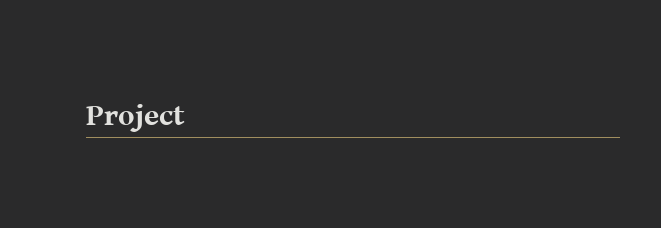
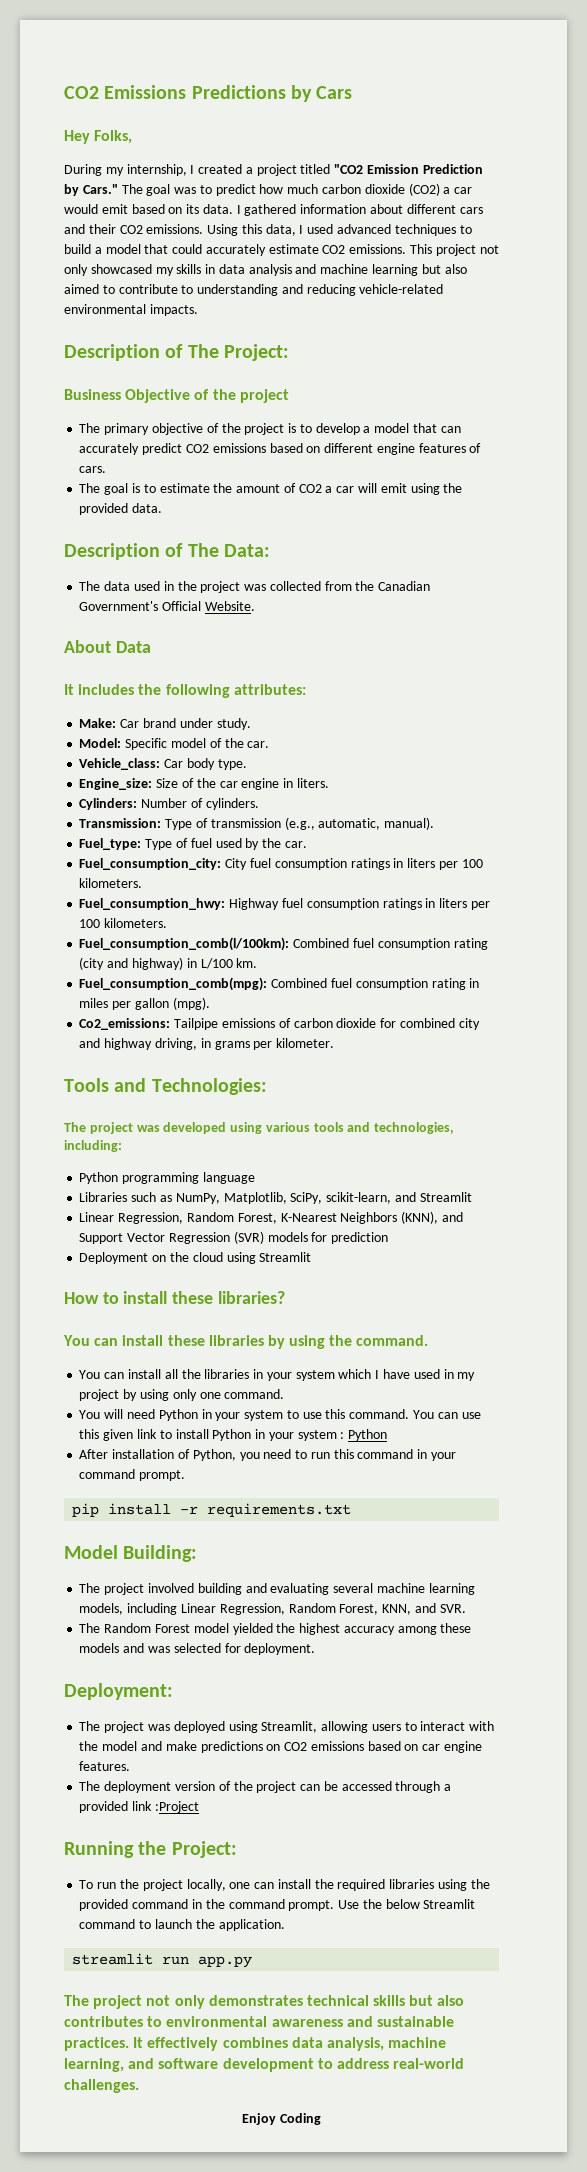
- Project
+ CO2 Emissions Predictions by Cars
+ Hey Folks,
+ During my internship, I created a project titled "CO2 Emission Prediction by Cars." The goal was to predict how much carbon dioxide (CO2) a car would emit based on its data. I gathered information about different cars and their CO2 emissions. Using this data, I used advanced techniques to build a model that could accurately estimate CO2 emissions. This project not only showcased my skills in data analysis and machine learning but also aimed to contribute to understanding and reducing vehicle-related environmental impacts.
+ Description of The Project:
+ Business Objective of the project
+ The primary objective of the project is to develop a model that can accurately predict CO2 emissions based on different engine features of cars.
+ The goal is to estimate the amount of CO2 a car will emit using the provided data.
+ Description of The Data:
+ The data used in the project was collected from the Canadian Government's Official Website.
+ About Data
+ It includes the following attributes:
+ Make: Car brand under study.
+ Model: Specific model of the car.
+ Vehicle_class: Car body type.
+ Engine_size: Size of the car engine in liters.
+ Cylinders: Number of cylinders.
+ Transmission: Type of transmission (e.g., automatic, manual).
+ Fuel_type: Type of fuel used by the car.
+ Fuel_consumption_city: City fuel consumption ratings in liters per 100 kilometers.
+ Fuel_consumption_hwy: Highway fuel consumption ratings in liters per 100 kilometers.
+ Fuel_consumption_comb(l/100km): Combined fuel consumption rating (city and highway) in L/100 km.
+ Fuel_consumption_comb(mpg): Combined fuel consumption rating in miles per gallon (mpg).
+ Co2_emissions: Tailpipe emissions of carbon dioxide for combined city and highway driving, in grams per kilometer.
+ Tools and Technologies:
+ The project was developed using various tools and technologies, including:
+ Python programming language
+ Libraries such as NumPy, Matplotlib, SciPy, scikit-learn, and Streamlit
+ Linear Regression, Random Forest, K-Nearest Neighbors (KNN), and Support Vector Regression (SVR) models for prediction
+ Deployment on the cloud using Streamlit
+ How to install these libraries?
+ You can install these libraries by using the command.
+ You can install all the libraries in your system which I have used in my project by using only one command.
+ You will need Python in your system to use this command. You can use this given link to install Python in your system : Python
+ After installation of Python, you need to run this command in your command prompt.
+ pip install -r requirements.txt
+ Model Building:
+ The project involved building and evaluating several machine learning models, including Linear Regression, Random Forest, KNN, and SVR.
+ The Random Forest model yielded the highest accuracy among these models and was selected for deployment.
+ Deployment:
+ The project was deployed using Streamlit, allowing users to interact with the model and make predictions on CO2 emissions based on car engine features.
+ The deployment version of the project can be accessed through a provided link :Project
+ Running the Project:
+ To run the project locally, one can install the required libraries using the provided command in the command prompt. Use the below Streamlit command to launch the application.
+ streamlit run app.py
+ The project not only demonstrates technical skills but also contributes to environmental awareness and sustainable practices. It effectively combines data analysis, machine learning, and software development to address real-world challenges.
+ Enjoy Coding

